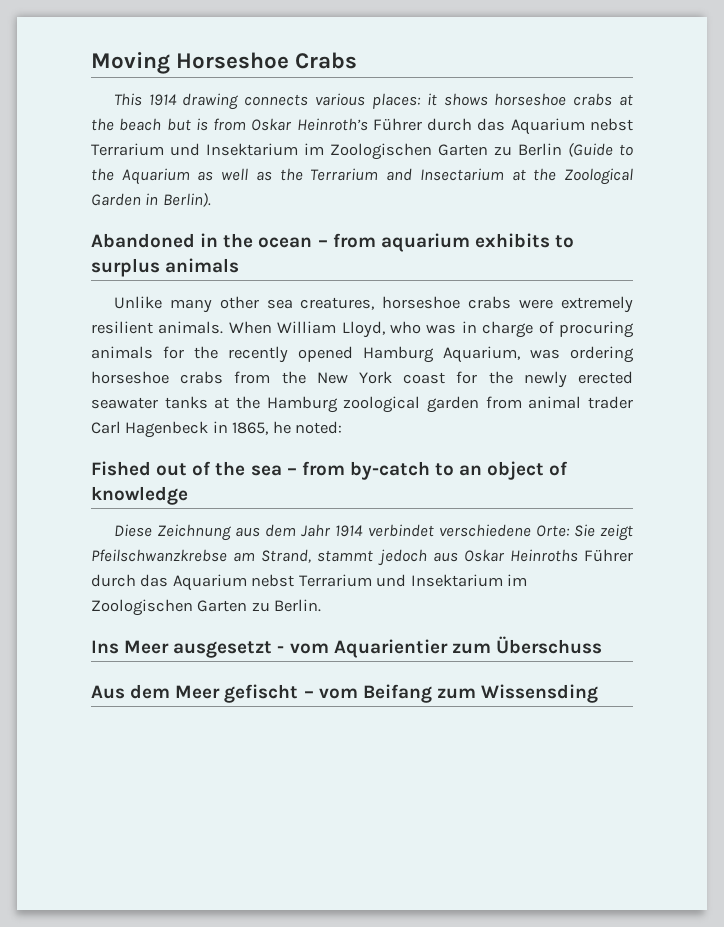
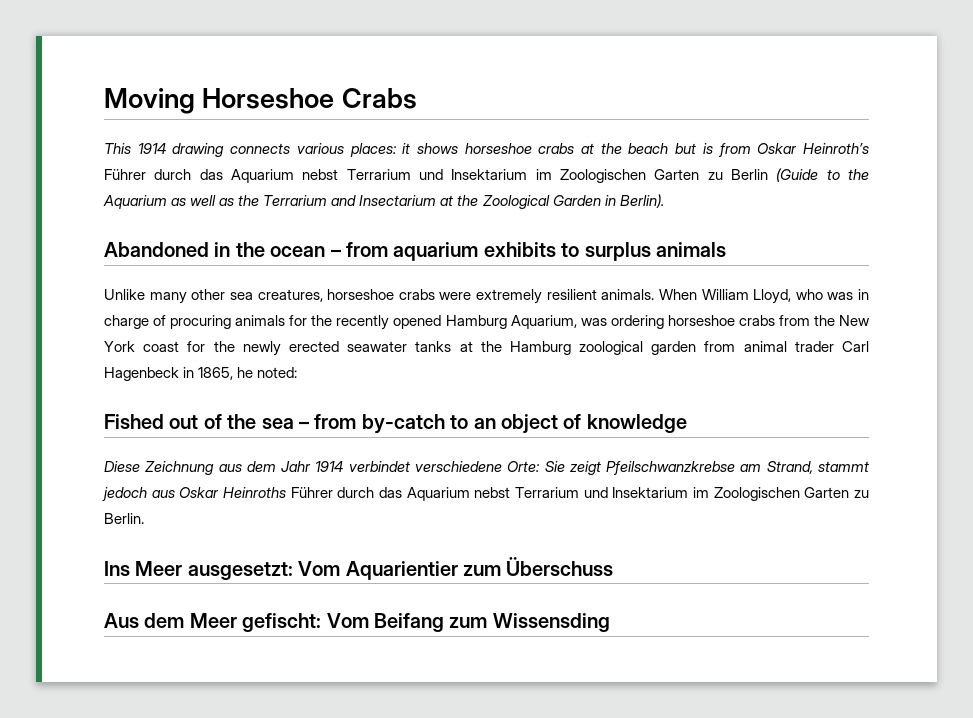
- Ins Meer ausgesetzt - vom Aquarientier zum Überschuss
+ Ins Meer ausgesetzt: Vom Aquarientier zum Überschuss
- Aus dem Meer gefischt – vom Beifang zum Wissensding
+ Aus dem Meer gefischt: Vom Beifang zum Wissensding

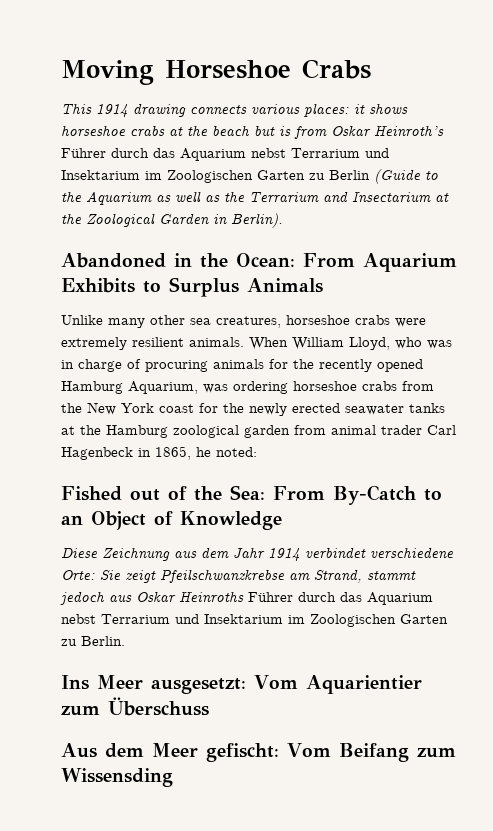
- Abandoned in the ocean – from aquarium exhibits to surplus animals
+ Abandoned in the Ocean: From Aquarium Exhibits to Surplus Animals
- Fished out of the sea – from by-catch to an object of knowledge
+ Fished out of the Sea: From By-Catch to an Object of Knowledge

